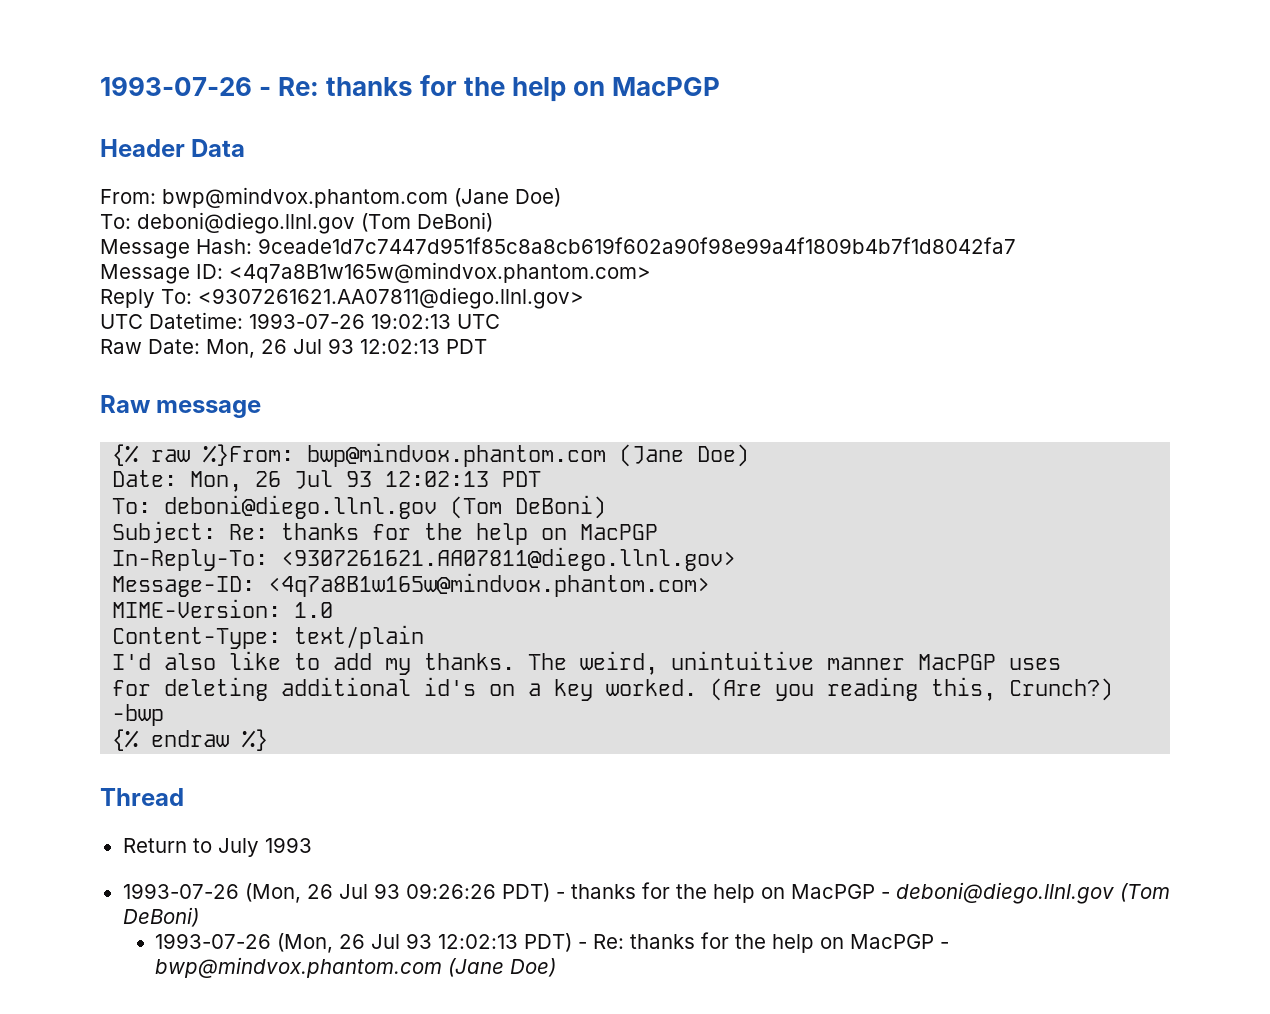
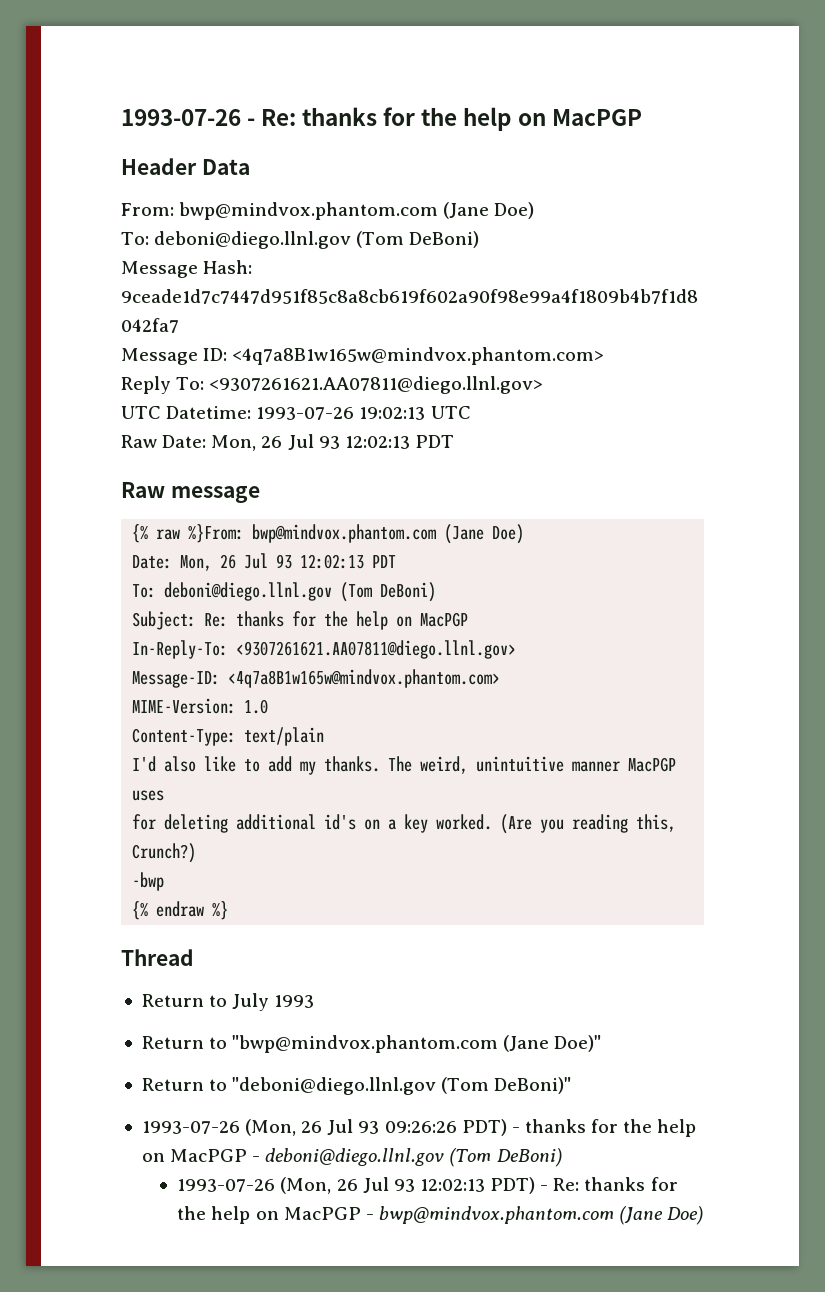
+ Return to "bwp@mindvox.phantom.com (Jane Doe)"
+ Return to "deboni@diego.llnl.gov (Tom DeBoni)"

